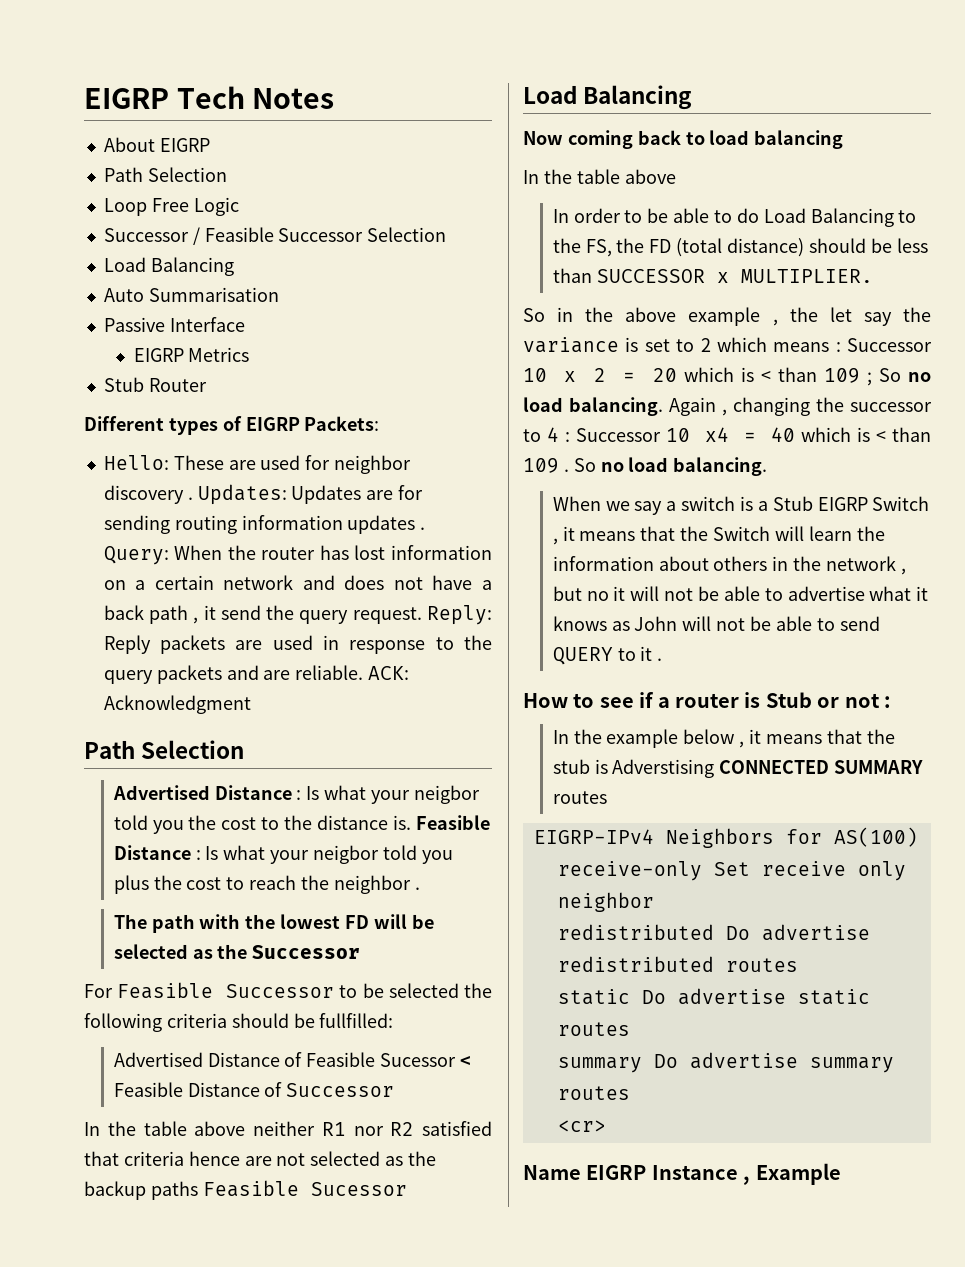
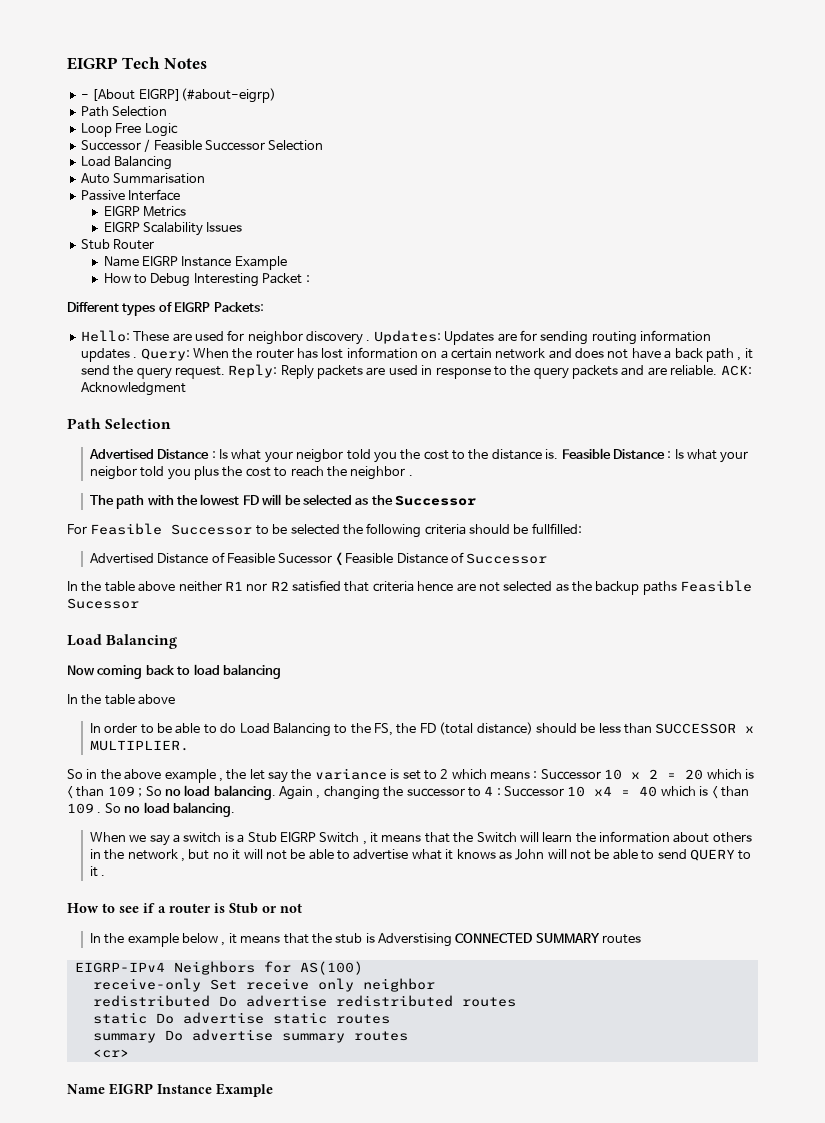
- About EIGRP
+ - [About EIGRP](#about-eigrp)
+ EIGRP Scalability Issues
  Stub Router
+ Name EIGRP Instance Example
+ How to Debug Interesting Packet :
- How to see if a router is Stub or not :
+ How to see if a router is Stub or not
  <cr>
- Name EIGRP Instance , Example
+ Name EIGRP Instance Example

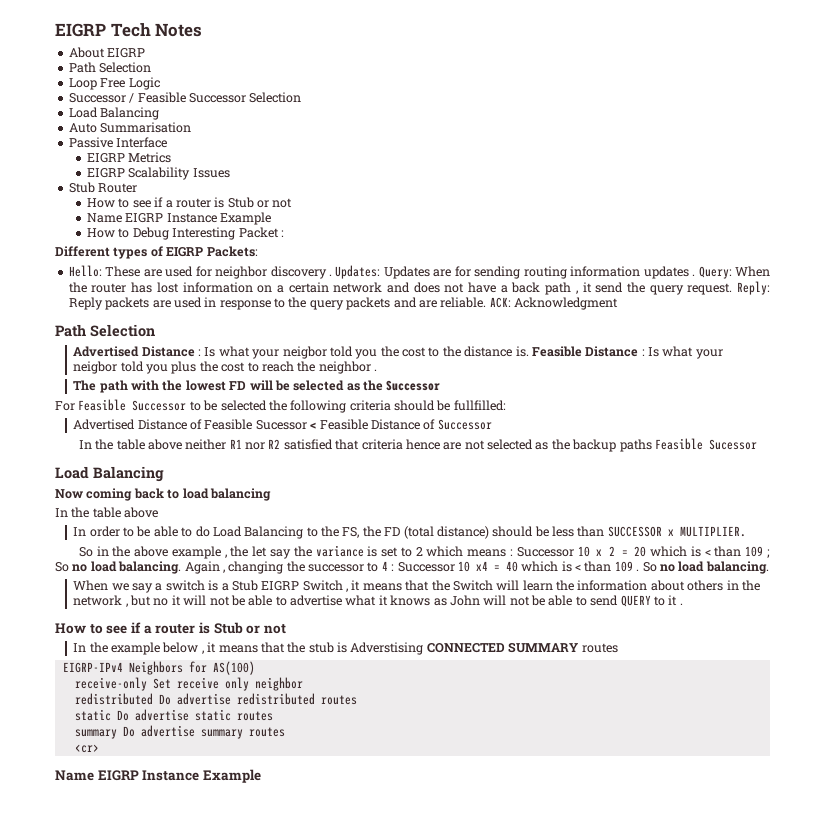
- - [About EIGRP](#about-eigrp)
+ About EIGRP
  Stub Router
+ How to see if a router is Stub or not

